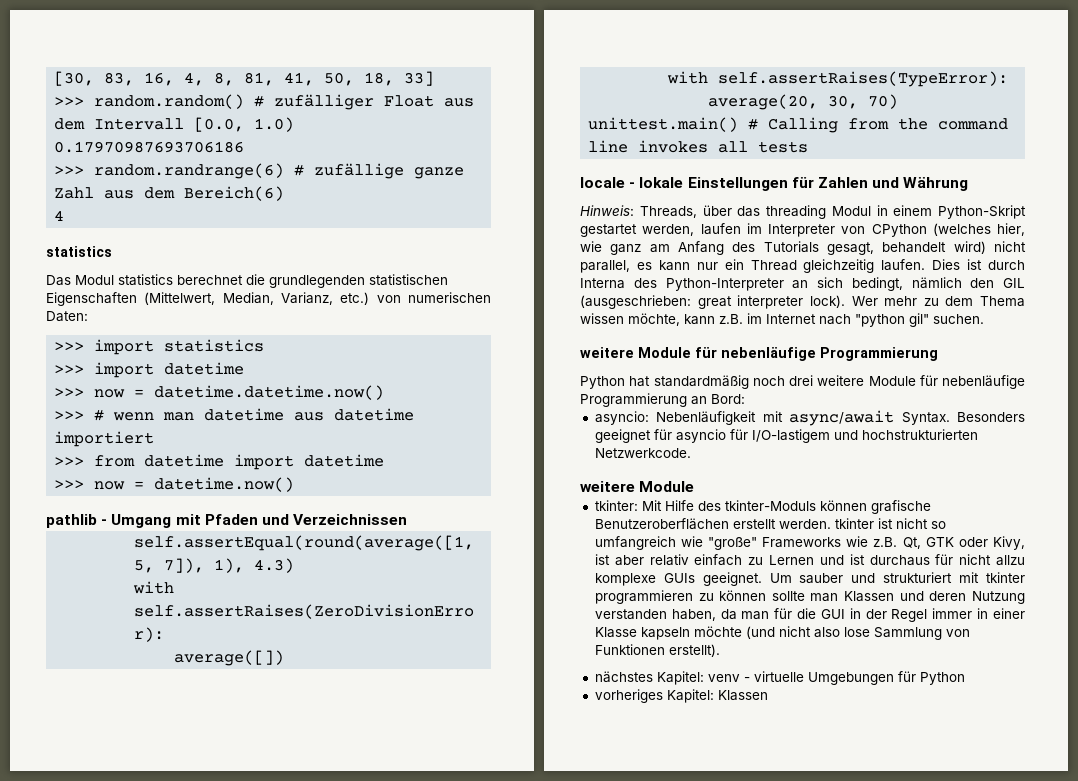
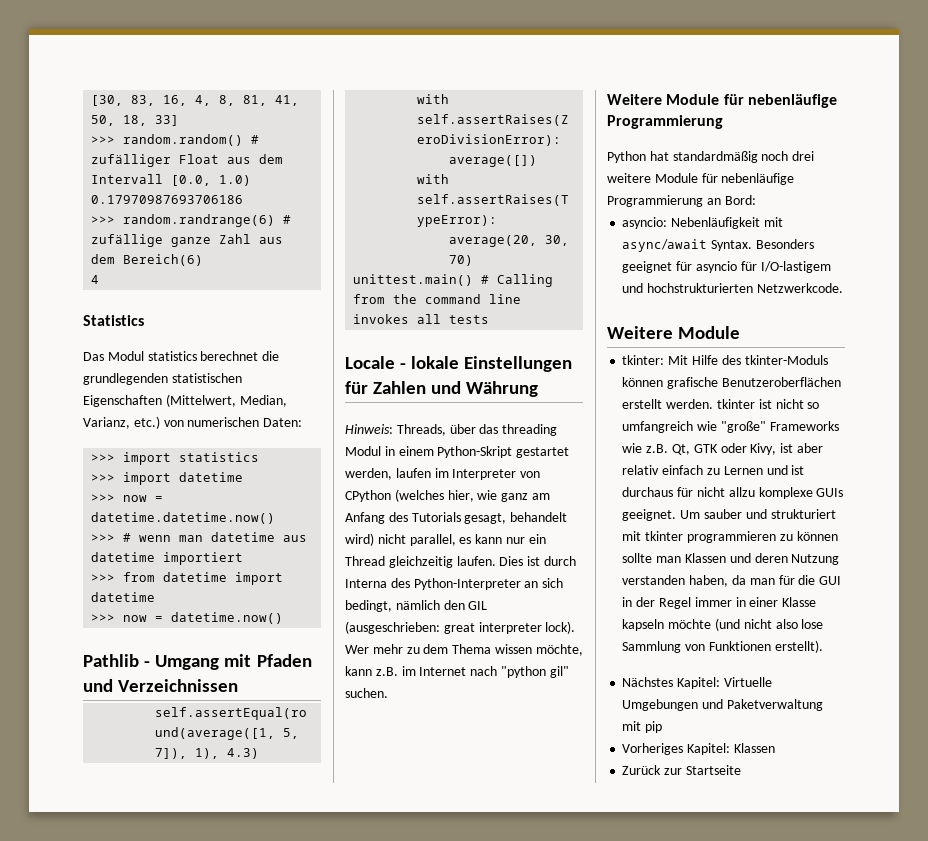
  4
- statistics
+ Statistics
- pathlib - Umgang mit Pfaden und Verzeichnissen
+ Pathlib - Umgang mit Pfaden und Verzeichnissen
- locale - lokale Einstellungen für Zahlen und Währung
+ Locale - lokale Einstellungen für Zahlen und Währung
  Wer mehr zu dem Thema wissen möchte, kann z.B. im Internet nach "python gil" suchen.
- weitere Module für nebenläufige Programmierung
+ Weitere Module für nebenläufige Programmierung
  Besonders geeignet für asyncio für I/O-lastigem und hochstrukturierten Netzwerkcode.
- weitere Module
+ Weitere Module
- nächstes Kapitel: venv - virtuelle Umgebungen für Python
- vorheriges Kapitel: Klassen
+ Nächstes Kapitel: Virtuelle Umgebungen und Paketverwaltung mit pip
+ Vorheriges Kapitel: Klassen
+ Zurück zur Startseite

